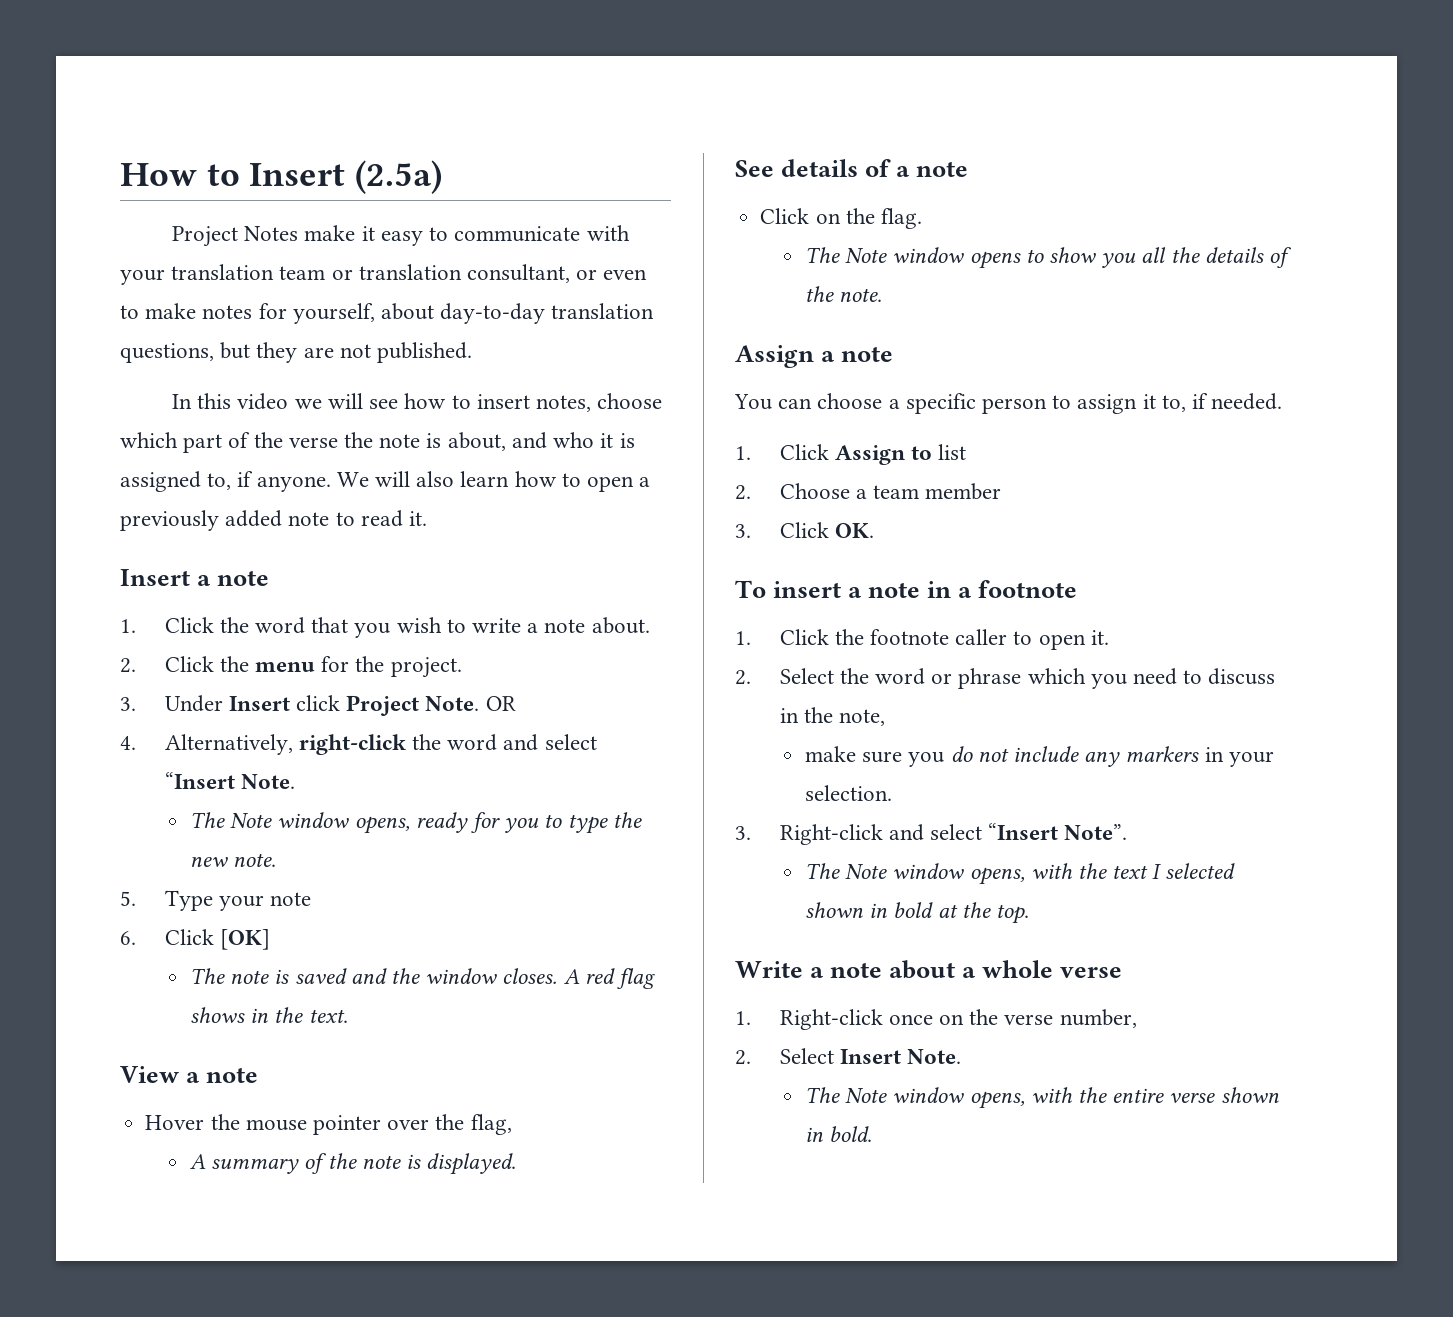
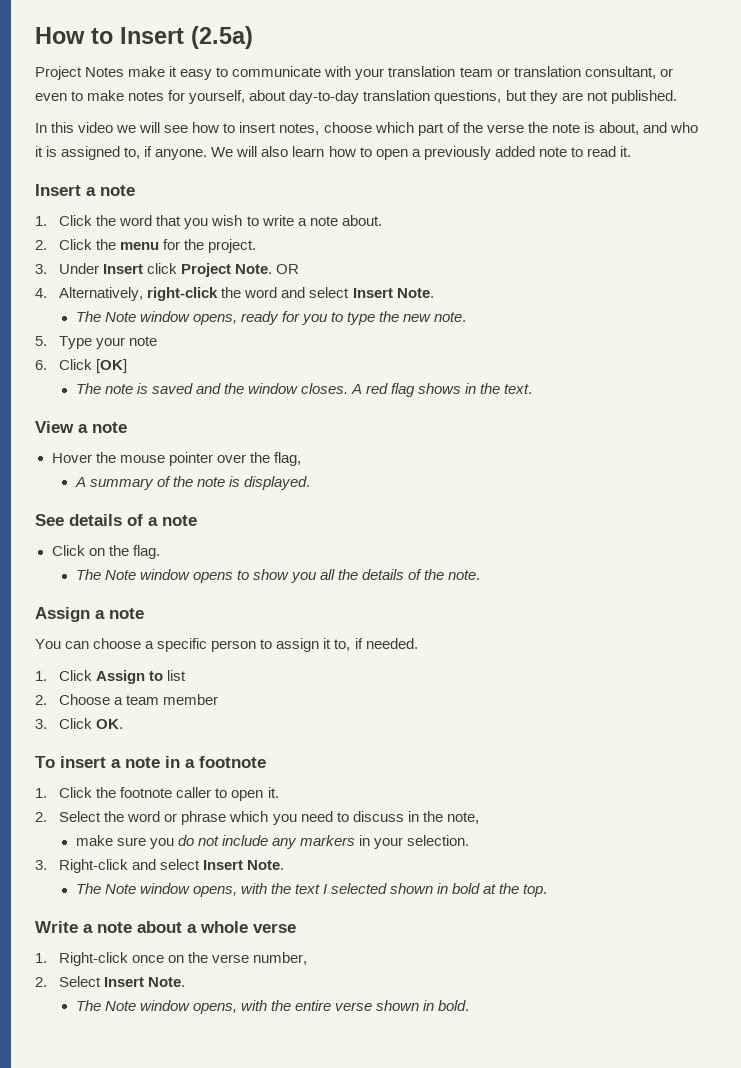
- 4. Alternatively, right-click the word and select “Insert Note.
+ 4. Alternatively, right-click the word and select Insert Note.
- 3. Right-click and select “Insert Note”.
+ 3. Right-click and select Insert Note.

